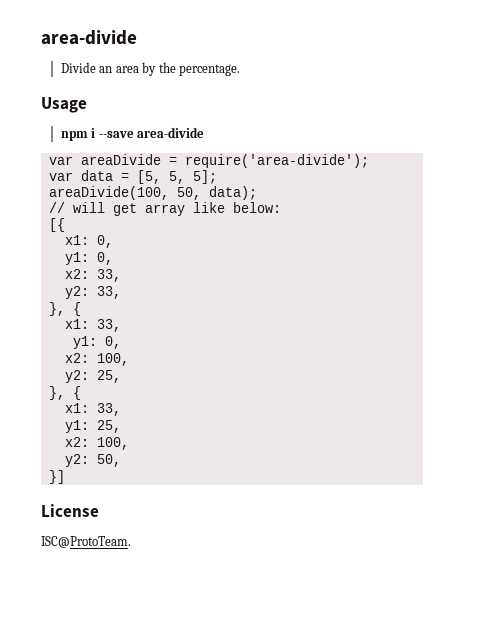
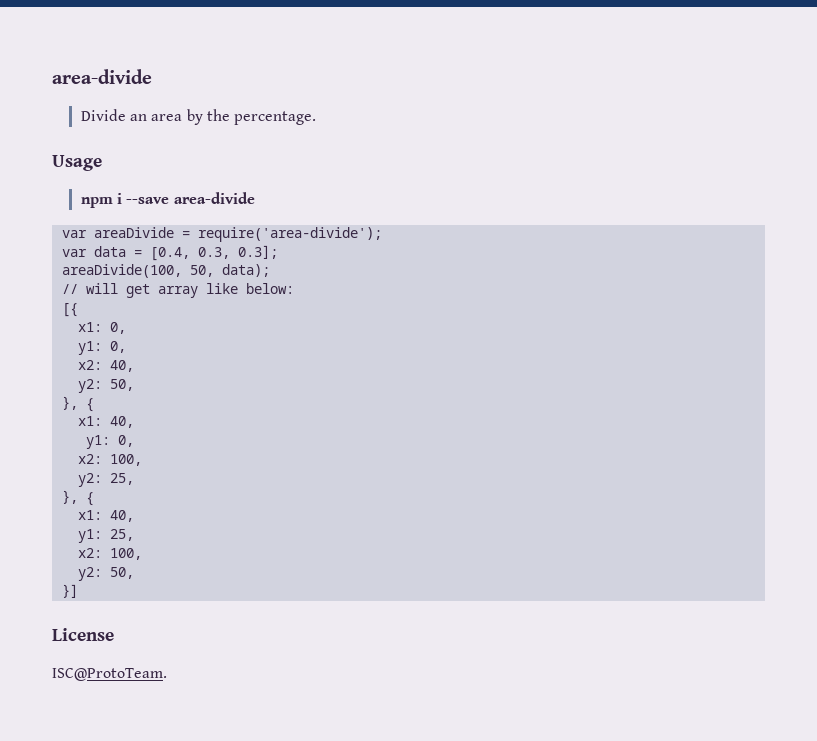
- var data = [5, 5, 5];
+ var data = [0.4, 0.3, 0.3];
- x2: 33,
- y2: 33,
+ x2: 40,
+ y2: 50,
  }, {
- x1: 33,
+ x1: 40,
  y2: 25,
  }, {
- x1: 33,
+ x1: 40,

